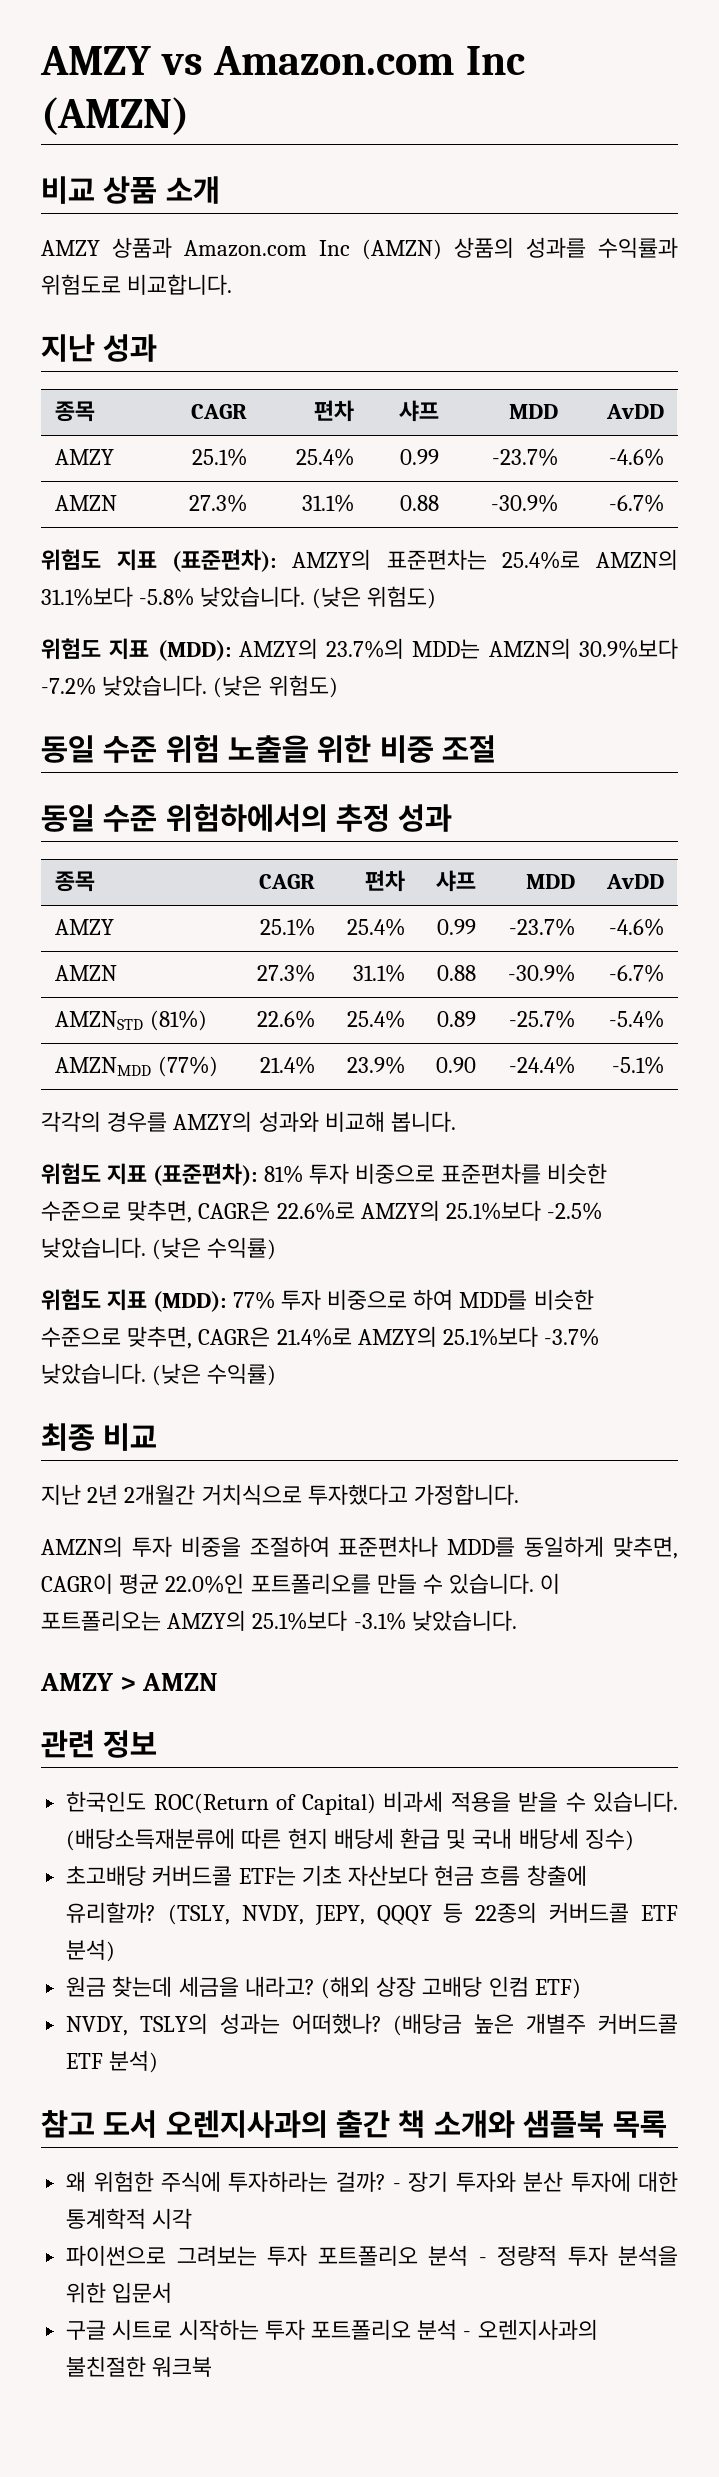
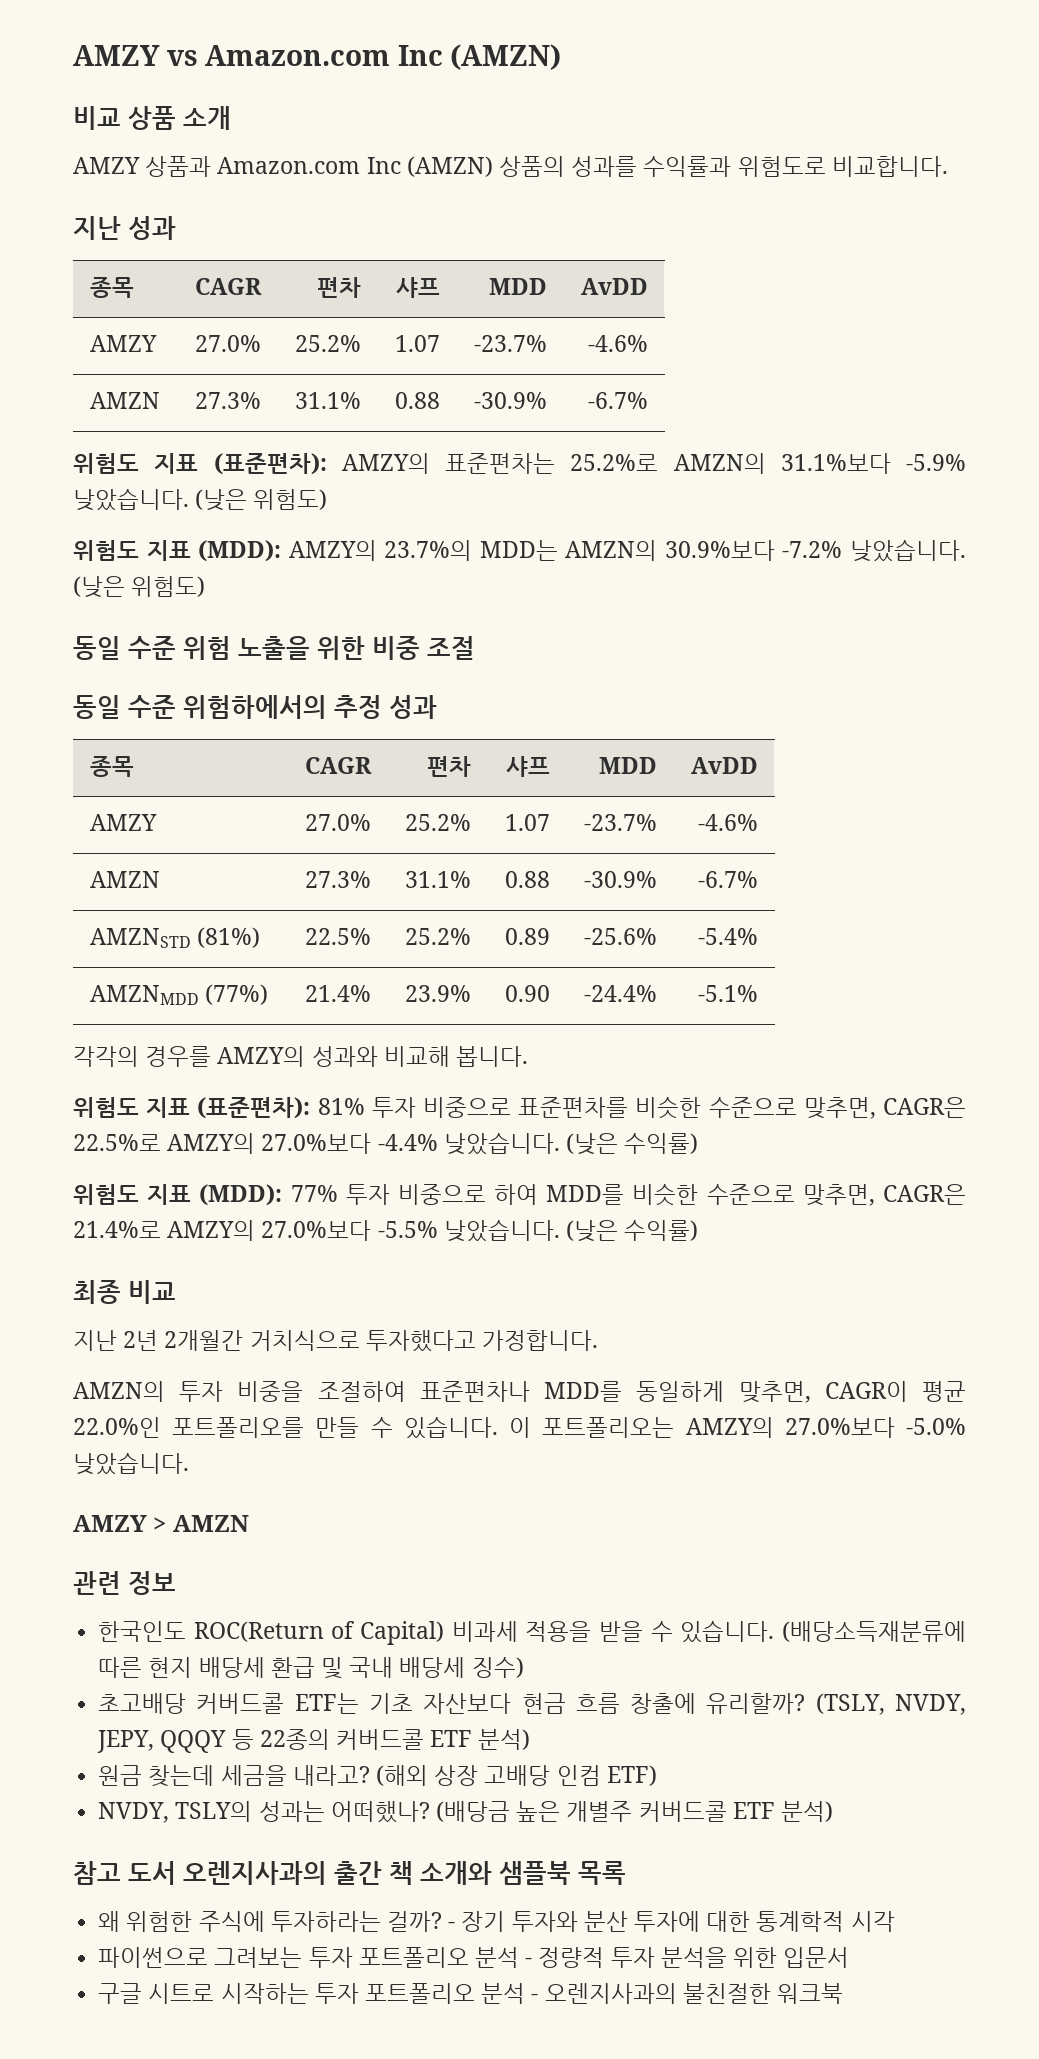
  지난 성과
  종목 | CAGR | 편차 | 샤프 | MDD | AvDD
- AMZY | 25.1% | 25.4% | 0.99 | -23.7% | -4.6%
+ AMZY | 27.0% | 25.2% | 1.07 | -23.7% | -4.6%
- 위험도 지표 (표준편차): AMZY의 표준편차는 25.4%로 AMZN의 31.1%보다 -5.8% 낮았습니다.
+ 위험도 지표 (표준편차): AMZY의 표준편차는 25.2%로 AMZN의 31.1%보다 -5.9% 낮았습니다.
  동일 수준 위험하에서의 추정 성과
  종목 | CAGR | 편차 | 샤프 | MDD | AvDD
- AMZY | 25.1% | 25.4% | 0.99 | -23.7% | -4.6%
+ AMZY | 27.0% | 25.2% | 1.07 | -23.7% | -4.6%
- AMZNSTD (81%) | 22.6% | 25.4% | 0.89 | -25.7% | -5.4%
+ AMZNSTD (81%) | 22.5% | 25.2% | 0.89 | -25.6% | -5.4%
- 위험도 지표 (표준편차): 81% 투자 비중으로 표준편차를 비슷한 수준으로 맞추면, CAGR은 22.6%로 AMZY의 25.1%보다 -2.5% 낮았습니다.
+ 위험도 지표 (표준편차): 81% 투자 비중으로 표준편차를 비슷한 수준으로 맞추면, CAGR은 22.5%로 AMZY의 27.0%보다 -4.4% 낮았습니다.
- 위험도 지표 (MDD): 77% 투자 비중으로 하여 MDD를 비슷한 수준으로 맞추면, CAGR은 21.4%로 AMZY의 25.1%보다 -3.7% 낮았습니다.
+ 위험도 지표 (MDD): 77% 투자 비중으로 하여 MDD를 비슷한 수준으로 맞추면, CAGR은 21.4%로 AMZY의 27.0%보다 -5.5% 낮았습니다.
- 이 포트폴리오는 AMZY의 25.1%보다 -3.1% 낮았습니다.
+ 이 포트폴리오는 AMZY의 27.0%보다 -5.0% 낮았습니다.

